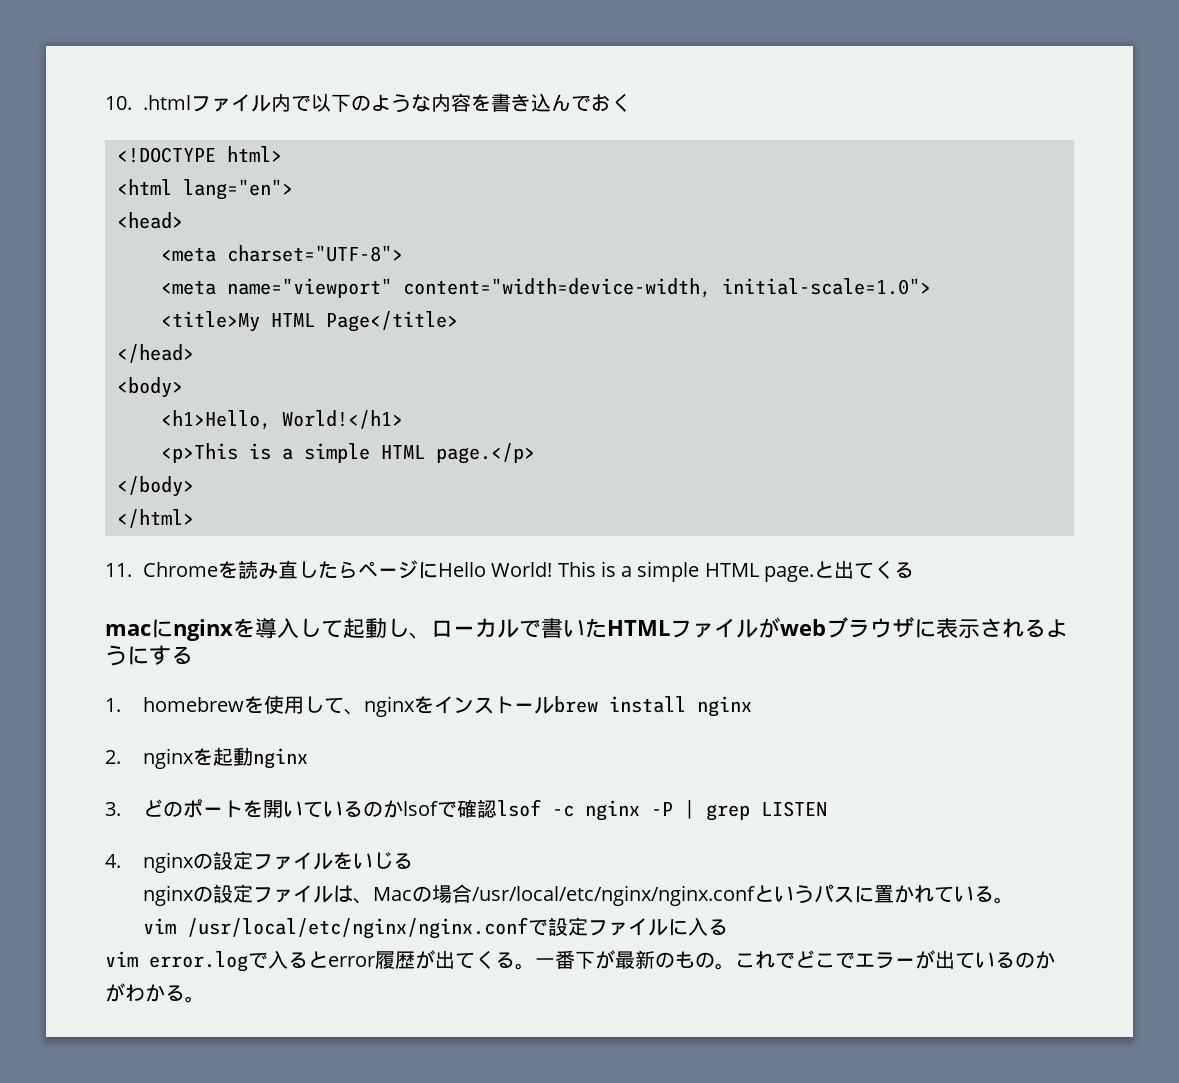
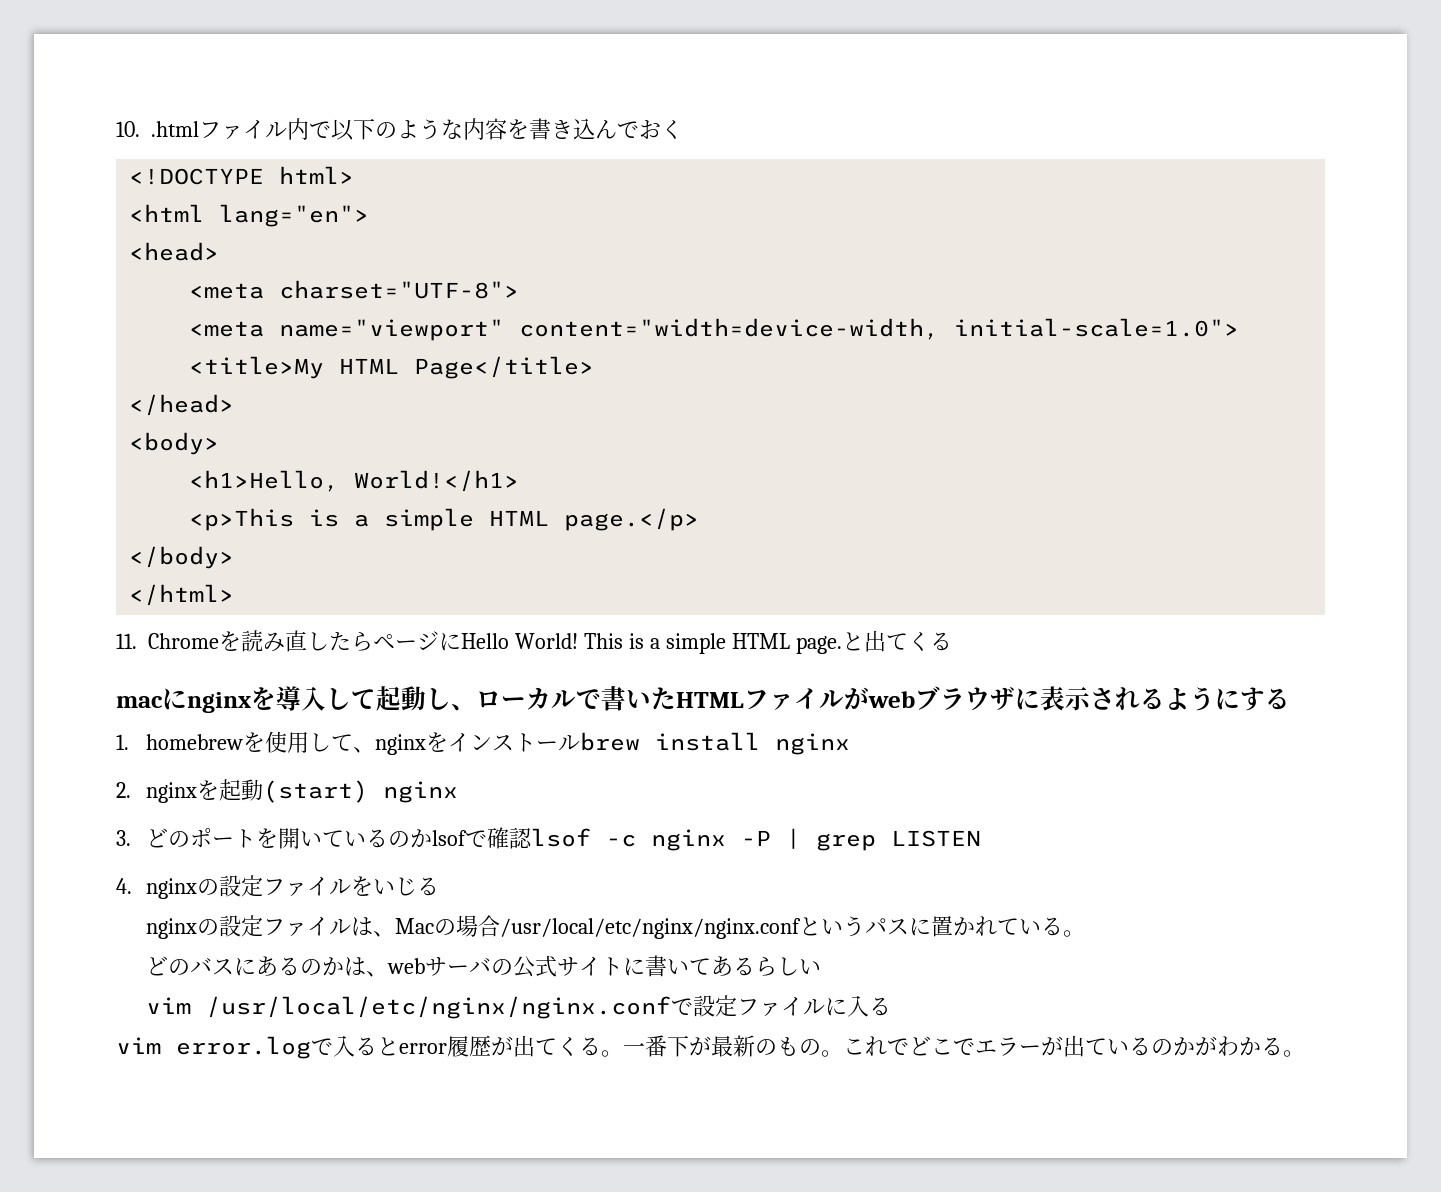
- 2. nginxを起動nginx
+ 2. nginxを起動(start) nginx
+ どのバスにあるのかは、webサーバの公式サイトに書いてあるらしい

